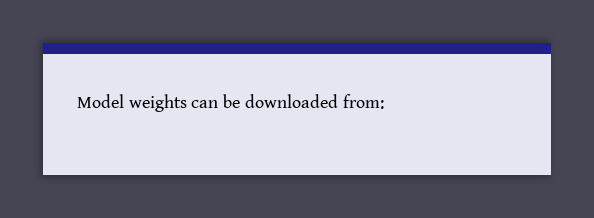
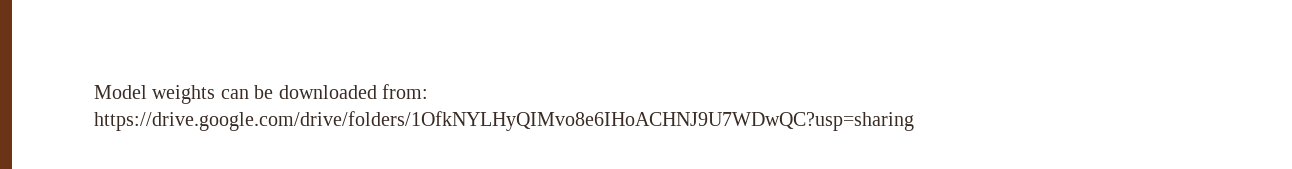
- Model weights can be downloaded from:
+ Model weights can be downloaded from: https://drive.google.com/drive/folders/1OfkNYLHyQIMvo8e6IHoACHNJ9U7WDwQC?usp=sharing

